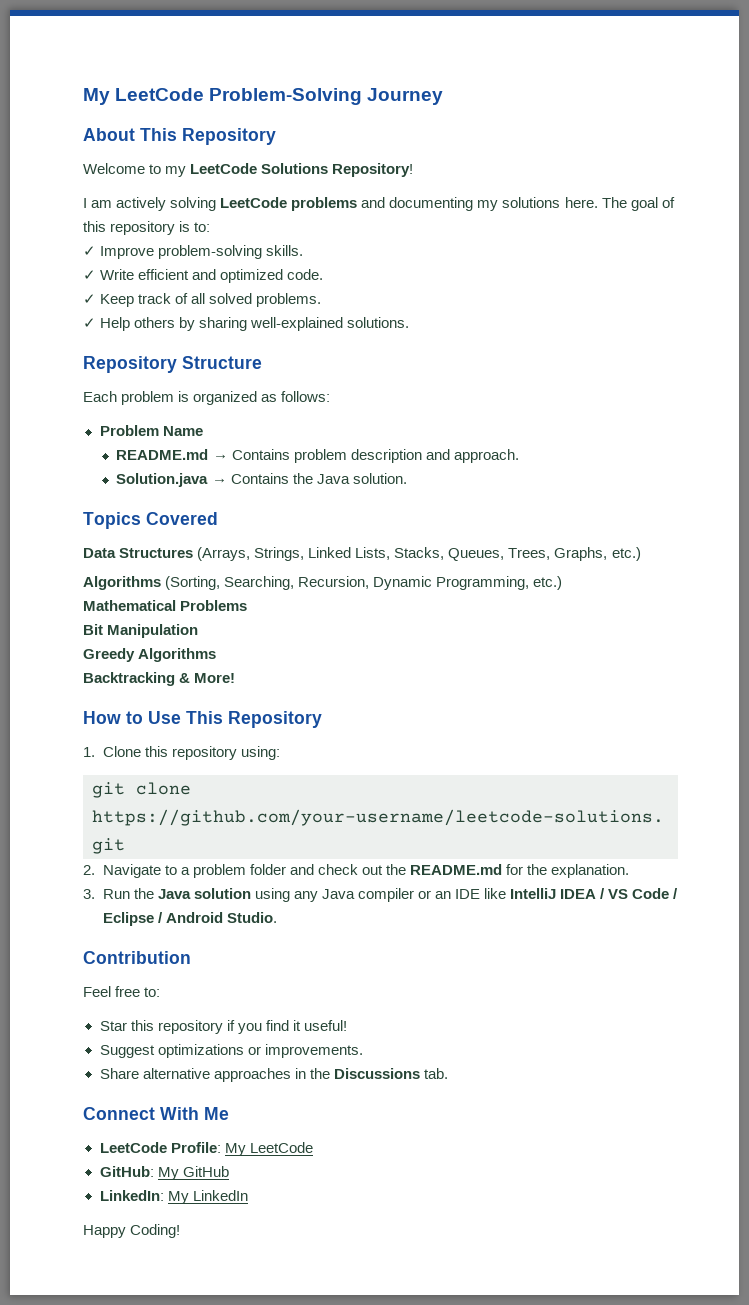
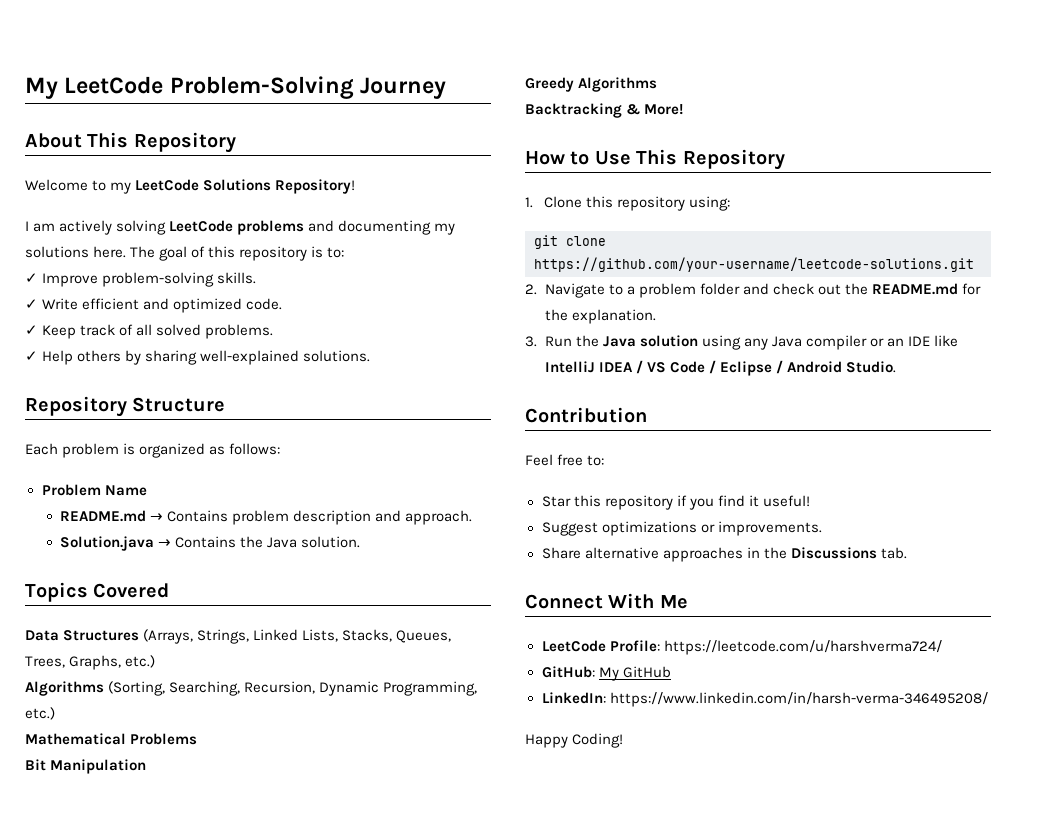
- LeetCode Profile: My LeetCode
+ LeetCode Profile: https://leetcode.com/u/harshverma724/
- LinkedIn: My LinkedIn
+ LinkedIn: https://www.linkedin.com/in/harsh-verma-346495208/

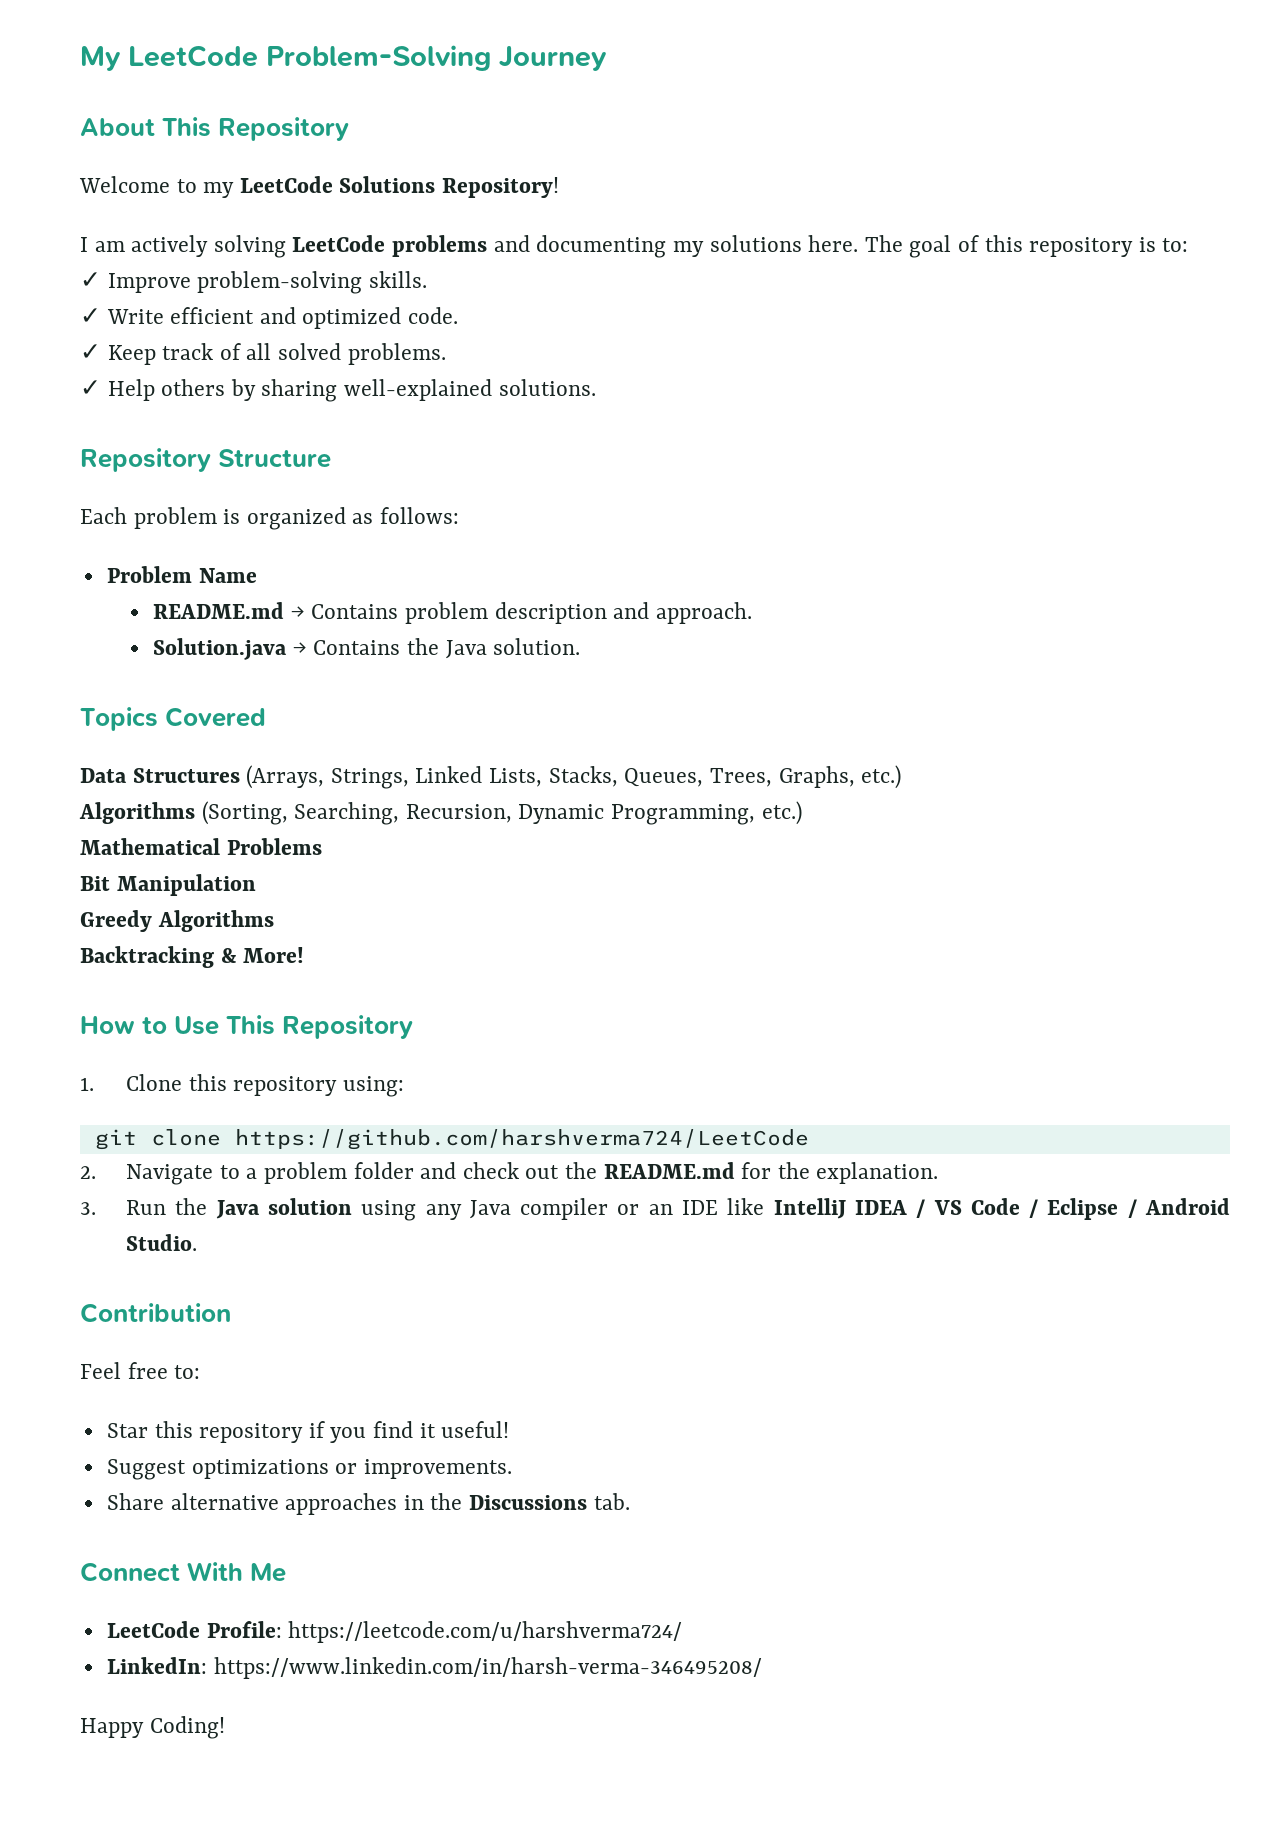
- git clone https://github.com/your-username/leetcode-solutions.git
+ git clone https://github.com/harshverma724/LeetCode
- GitHub: My GitHub

